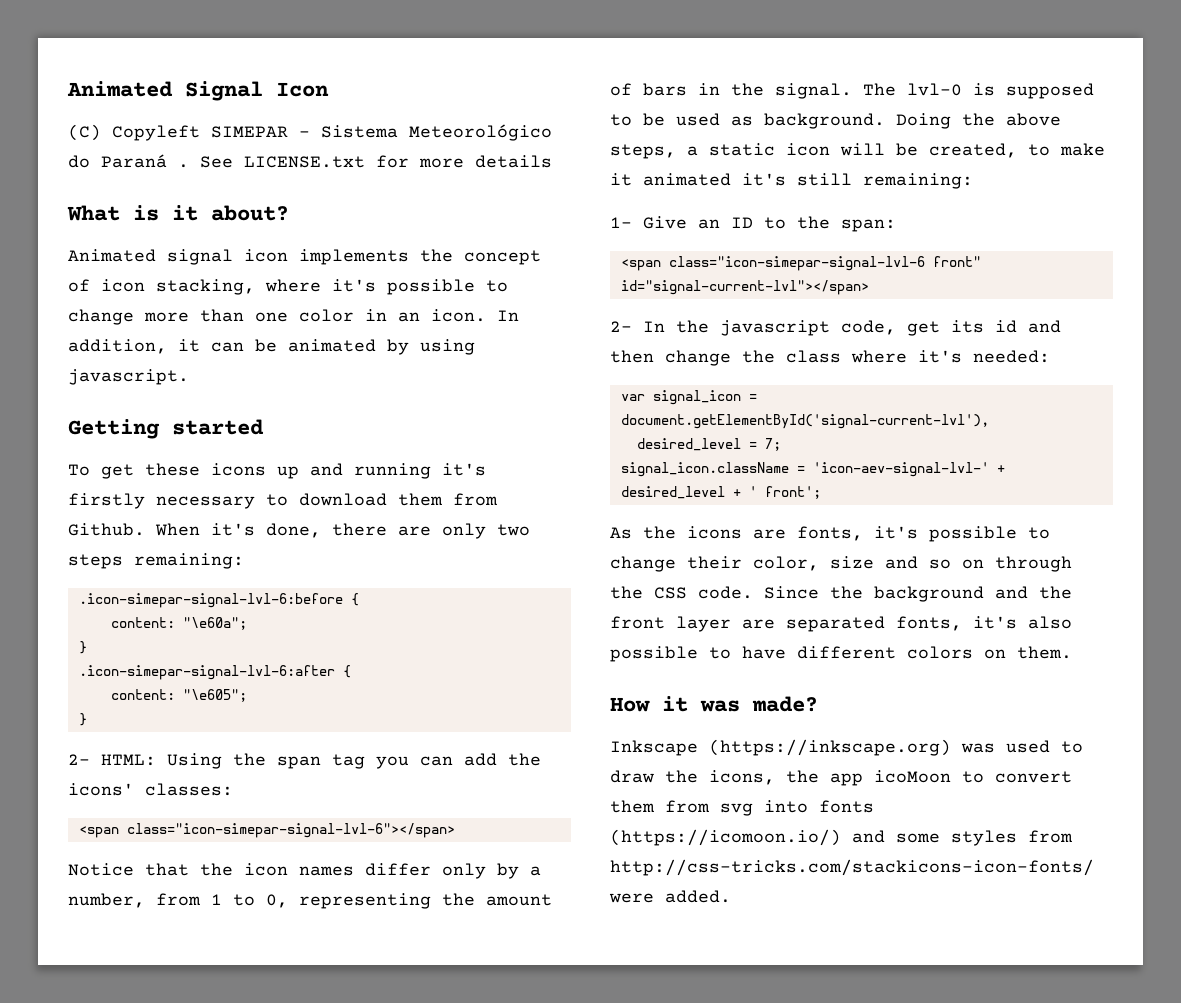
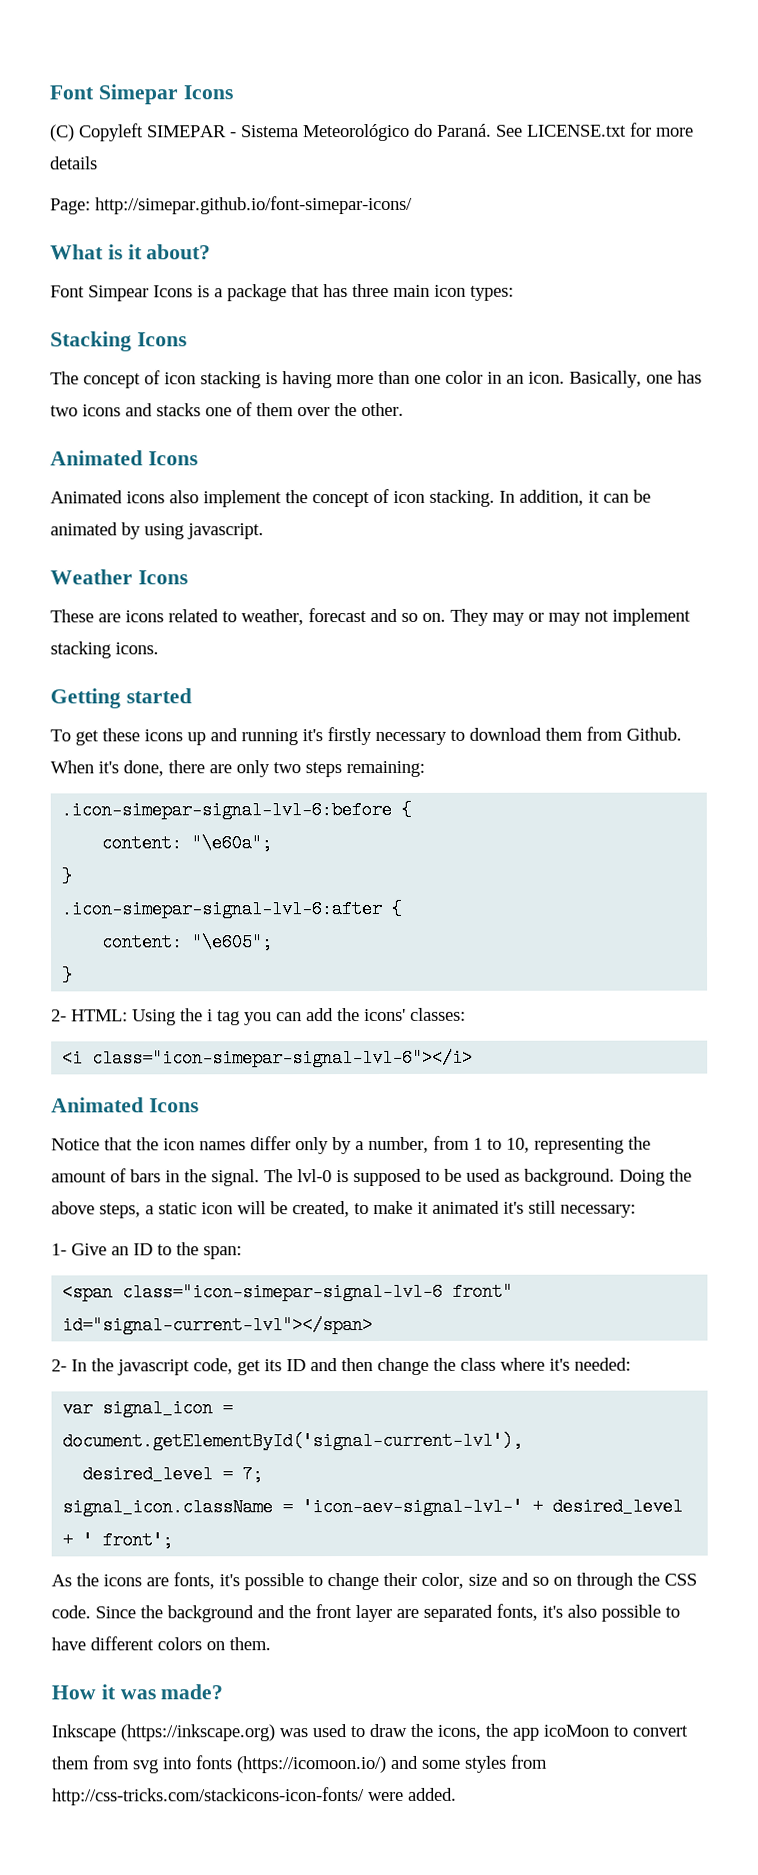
- Animated Signal Icon
+ Font Simepar Icons
- (C) Copyleft SIMEPAR - Sistema Meteorológico do Paraná .
+ (C) Copyleft SIMEPAR - Sistema Meteorológico do Paraná.
+ Page: http://simepar.github.io/font-simepar-icons/
- Animated signal icon implements the concept of icon stacking, where it's possible to change more than one color in an icon.
+ Font Simpear Icons is a package that has three main icon types:
+ Stacking Icons
+ The concept of icon stacking is having more than one color in an icon.
+ Basically, one has two icons and stacks one of them over the other.
+ Animated Icons
+ Animated icons also implement the concept of icon stacking.
+ Weather Icons
+ These are icons related to weather, forecast and so on. They may or may not implement stacking icons.
- 2- HTML: Using the span tag you can add the icons' classes:
+ 2- HTML: Using the i tag you can add the icons' classes:
- <span class="icon-simepar-signal-lvl-6"></span>
+ <i class="icon-simepar-signal-lvl-6"></i>
+ Animated Icons
- Notice that the icon names differ only by a number, from 1 to 0, representing the amount of bars in the signal.
+ Notice that the icon names differ only by a number, from 1 to 10, representing the amount of bars in the signal.
- Doing the above steps, a static icon will be created, to make it animated it's still remaining:
+ Doing the above steps, a static icon will be created, to make it animated it's still necessary:
- 2- In the javascript code, get its id and then change the class where it's needed:
+ 2- In the javascript code, get its ID and then change the class where it's needed:

